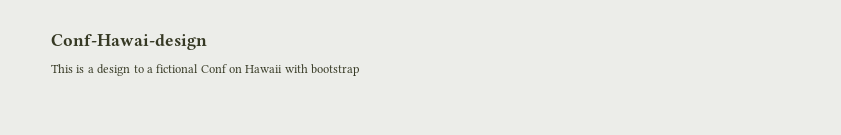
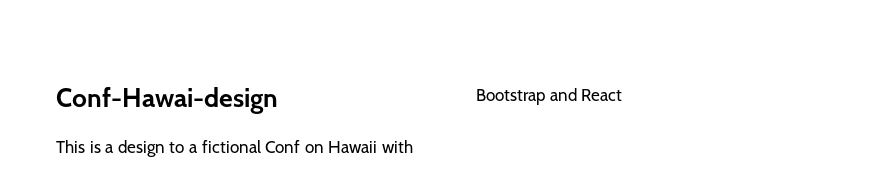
- This is a design to a fictional Conf on Hawaii with bootstrap
+ This is a design to a fictional Conf on Hawaii with Bootstrap and React

